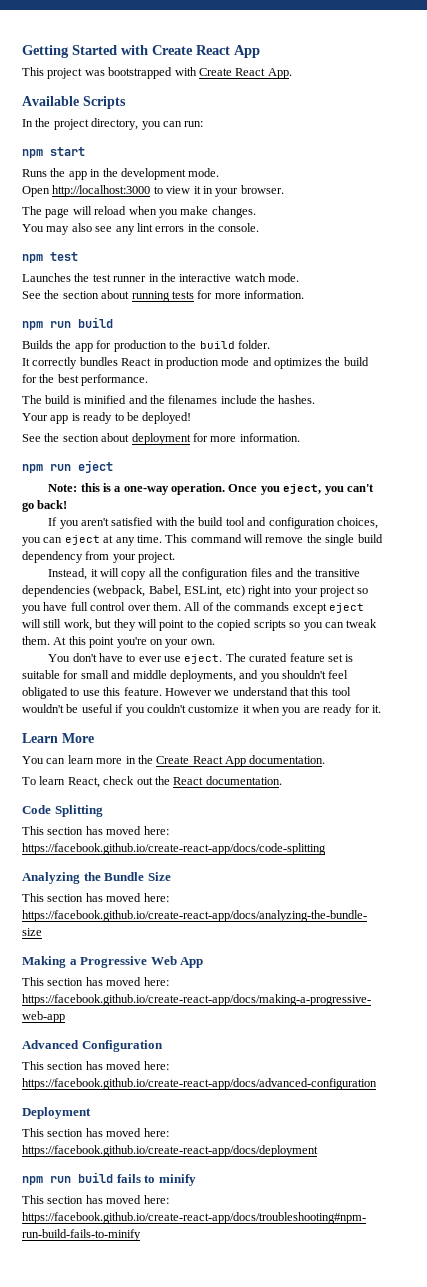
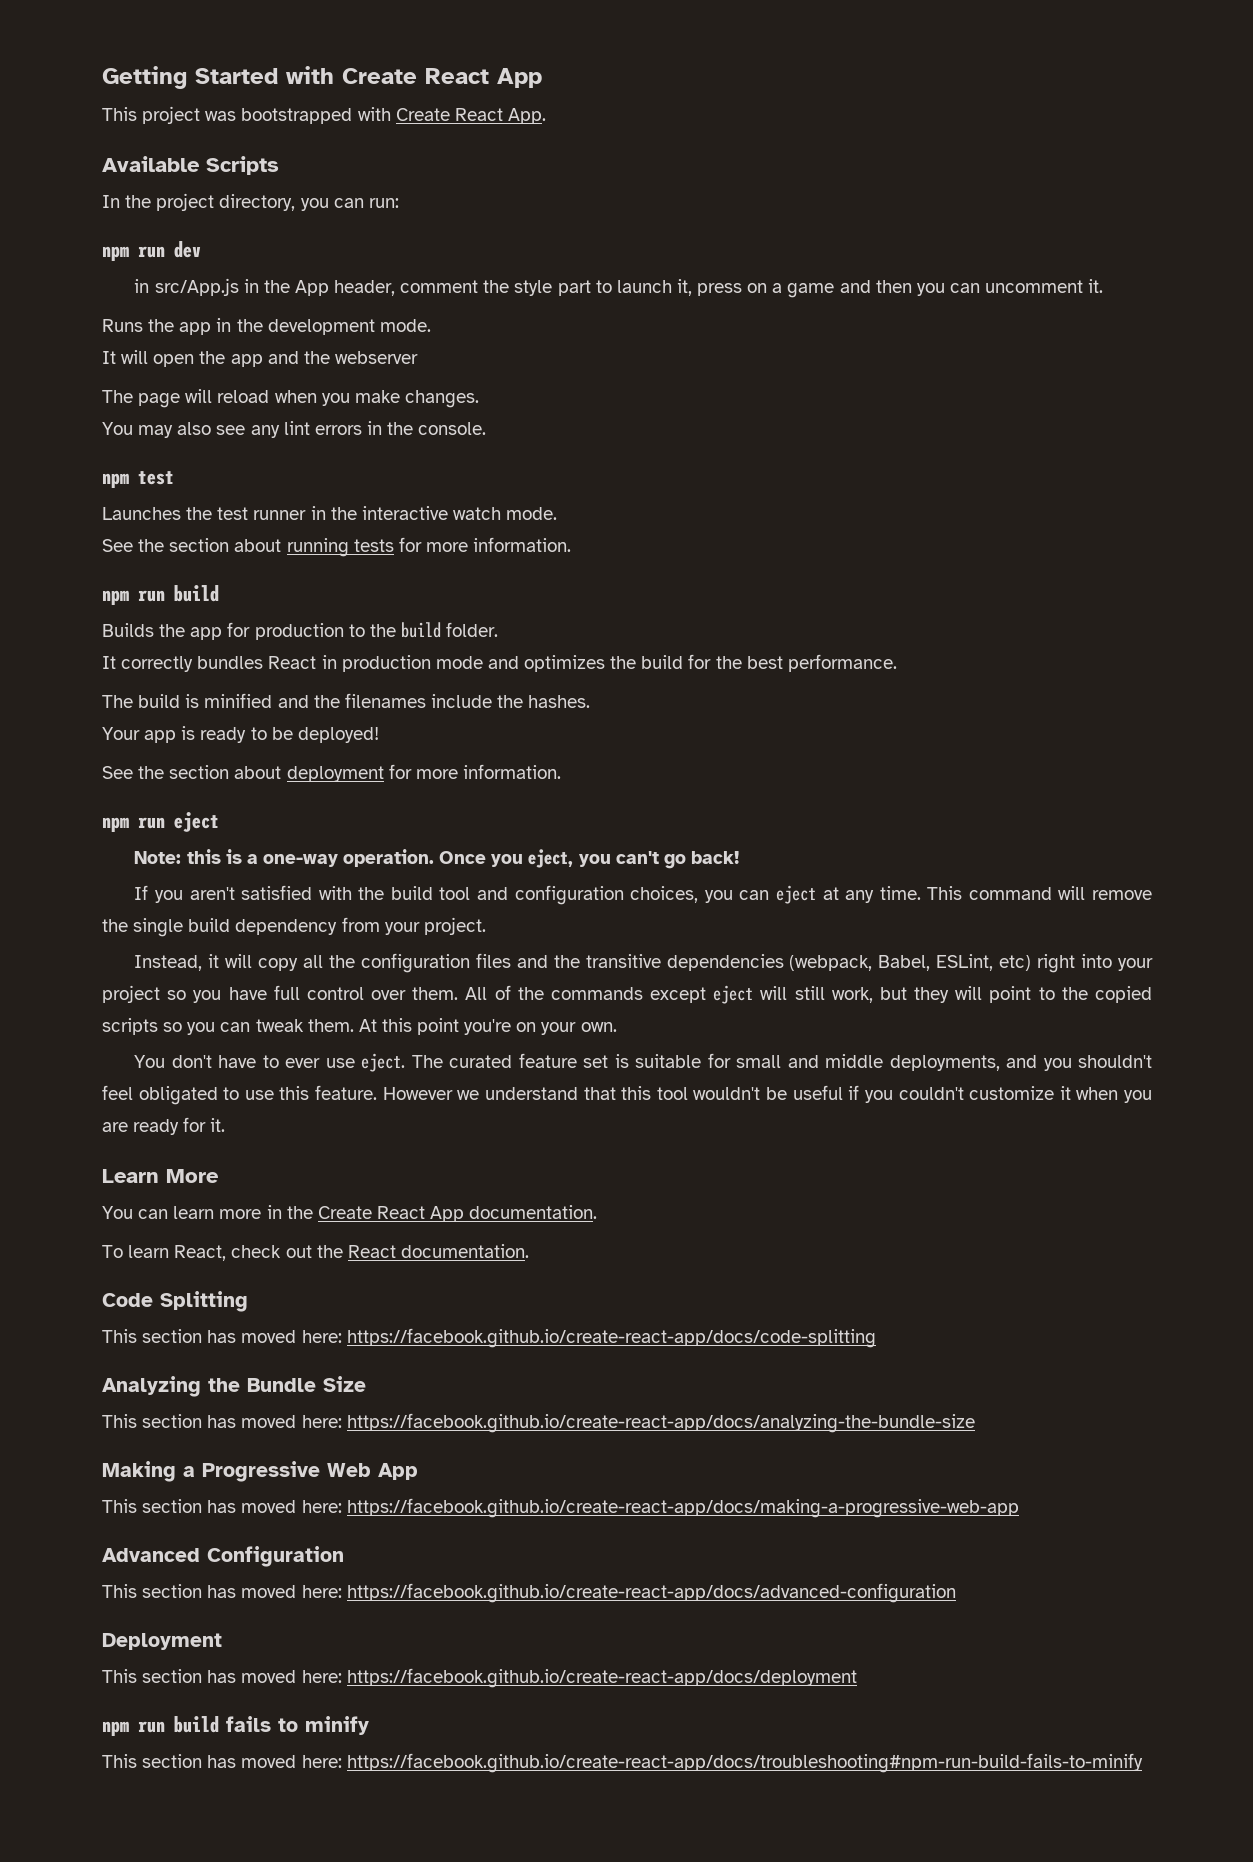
- npm start
+ npm run dev
+ in src/App.js in the App header, comment the style part to launch it, press on a game and then you can uncomment it.
- Open http://localhost:3000 to view it in your browser.
+ It will open the app and the webserver

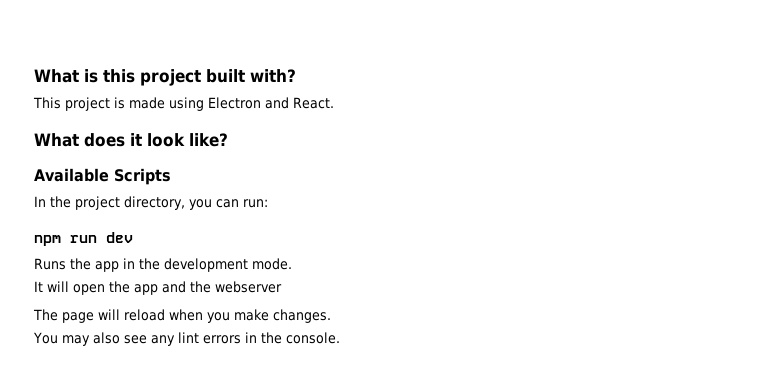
- Getting Started with Create React App
- This project was bootstrapped with Create React App.
+ What is this project built with?
+ This project is made using Electron and React.
+ What does it look like?
- in src/App.js in the App header, comment the style part to launch it, press on a game and then you can uncomment it.
- npm test
- Launches the test runner in the interactive watch mode.
- See the section about running tests for more information.
- npm run build
- Builds the app for production to the build folder.
- It correctly bundles React in production mode and optimizes the build for the best performance.
- The build is minified and the filenames include the hashes.
- Your app is ready to be deployed!
- See the section about deployment for more information.
- npm run eject
- Note: this is a one-way operation. Once you eject, you can't go back!
- If you aren't satisfied with the build tool and configuration choices, you can eject at any time. This command will remove the single build dependency from your project.
- Instead, it will copy all the configuration files and the transitive dependencies (webpack, Babel, ESLint, etc) right into your project so you have full control over them. All of the commands except eject will still work, but they will point to the copied scripts so you can tweak them. At this point you're on your own.
- You don't have to ever use eject. The curated feature set is suitable for small and middle deployments, and you shouldn't feel obligated to use this feature. However we understand that this tool wouldn't be useful if you couldn't customize it when you are ready for it.
- Learn More
- You can learn more in the Create React App documentation.
- To learn React, check out the React documentation.
- Code Splitting
- This section has moved here: https://facebook.github.io/create-react-app/docs/code-splitting
- Analyzing the Bundle Size
- This section has moved here: https://facebook.github.io/create-react-app/docs/analyzing-the-bundle-size
- Making a Progressive Web App
- This section has moved here: https://facebook.github.io/create-react-app/docs/making-a-progressive-web-app
- Advanced Configuration
- This section has moved here: https://facebook.github.io/create-react-app/docs/advanced-configuration
- Deployment
- This section has moved here: https://facebook.github.io/create-react-app/docs/deployment
- npm run build fails to minify
- This section has moved here: https://facebook.github.io/create-react-app/docs/troubleshooting#npm-run-build-fails-to-minify

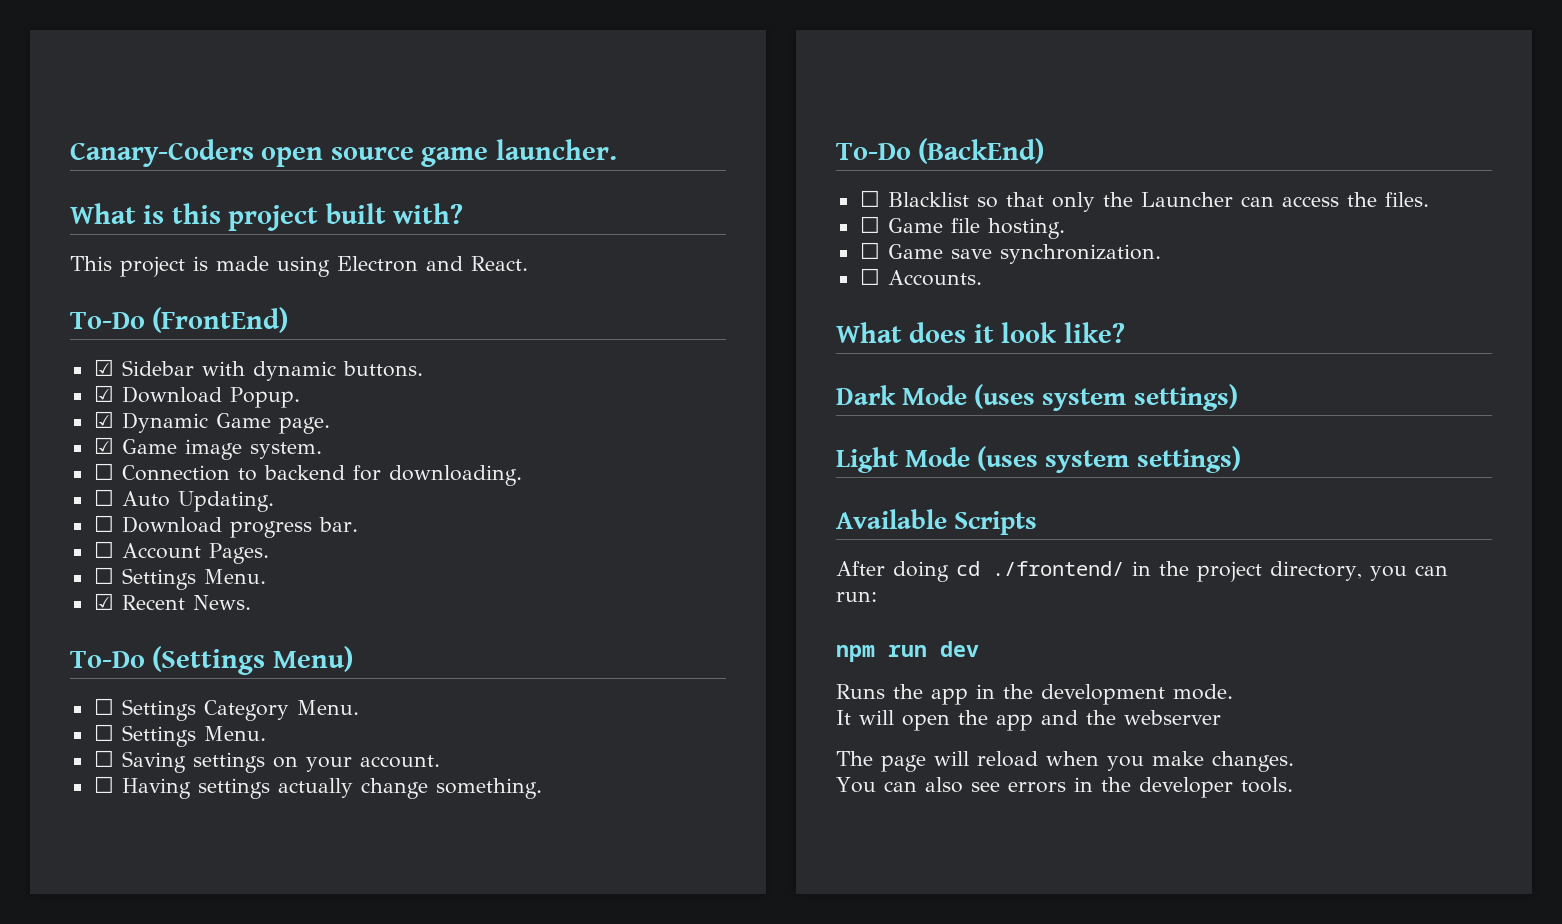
+ Canary-Coders open source game launcher.
+ To-Do (FrontEnd)
+ ☑ Sidebar with dynamic buttons.
+ ☑ Download Popup.
+ ☑ Dynamic Game page.
+ ☑ Game image system.
+ ☐ Connection to backend for downloading.
+ ☐ Auto Updating.
+ ☐ Download progress bar.
+ ☐ Account Pages.
+ ☐ Settings Menu.
+ ☑ Recent News.
+ To-Do (Settings Menu)
+ ☐ Settings Category Menu.
+ ☐ Settings Menu.
+ ☐ Saving settings on your account.
+ ☐ Having settings actually change something.
+ To-Do (BackEnd)
+ ☐ Blacklist so that only the Launcher can access the files.
+ ☐ Game file hosting.
+ ☐ Game save synchronization.
+ ☐ Accounts.
+ Dark Mode (uses system settings)
+ Light Mode (uses system settings)
  Available Scripts
- In the project directory, you can run:
+ After doing cd ./frontend/ in the project directory, you can run:
- You may also see any lint errors in the console.
+ You can also see errors in the developer tools.

